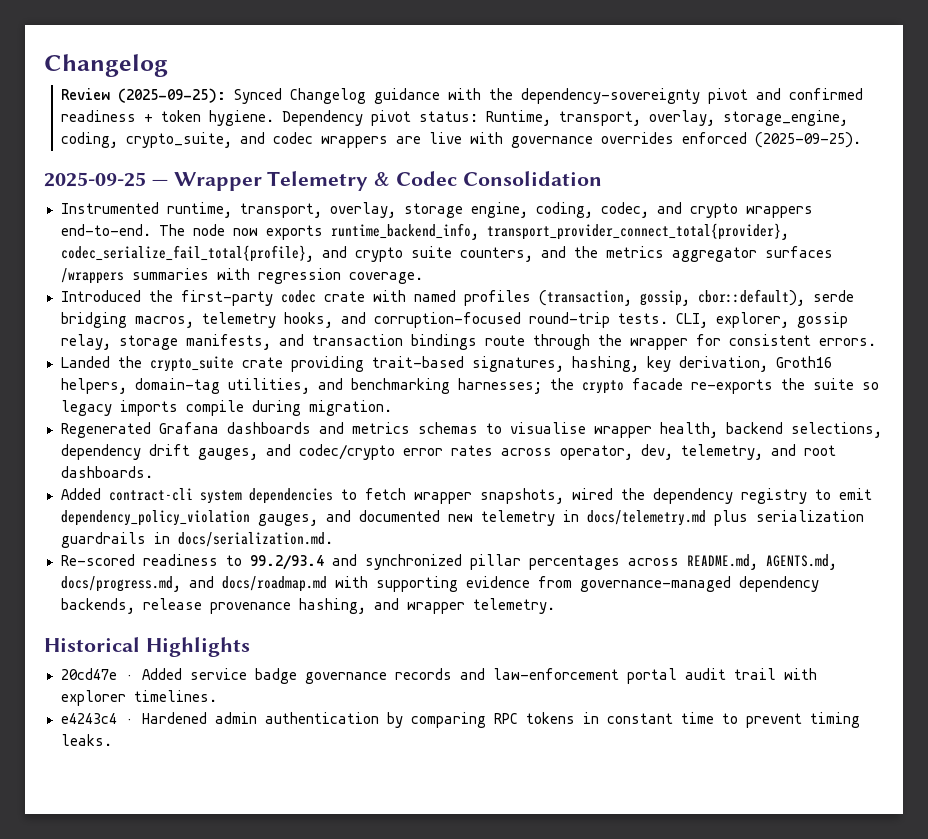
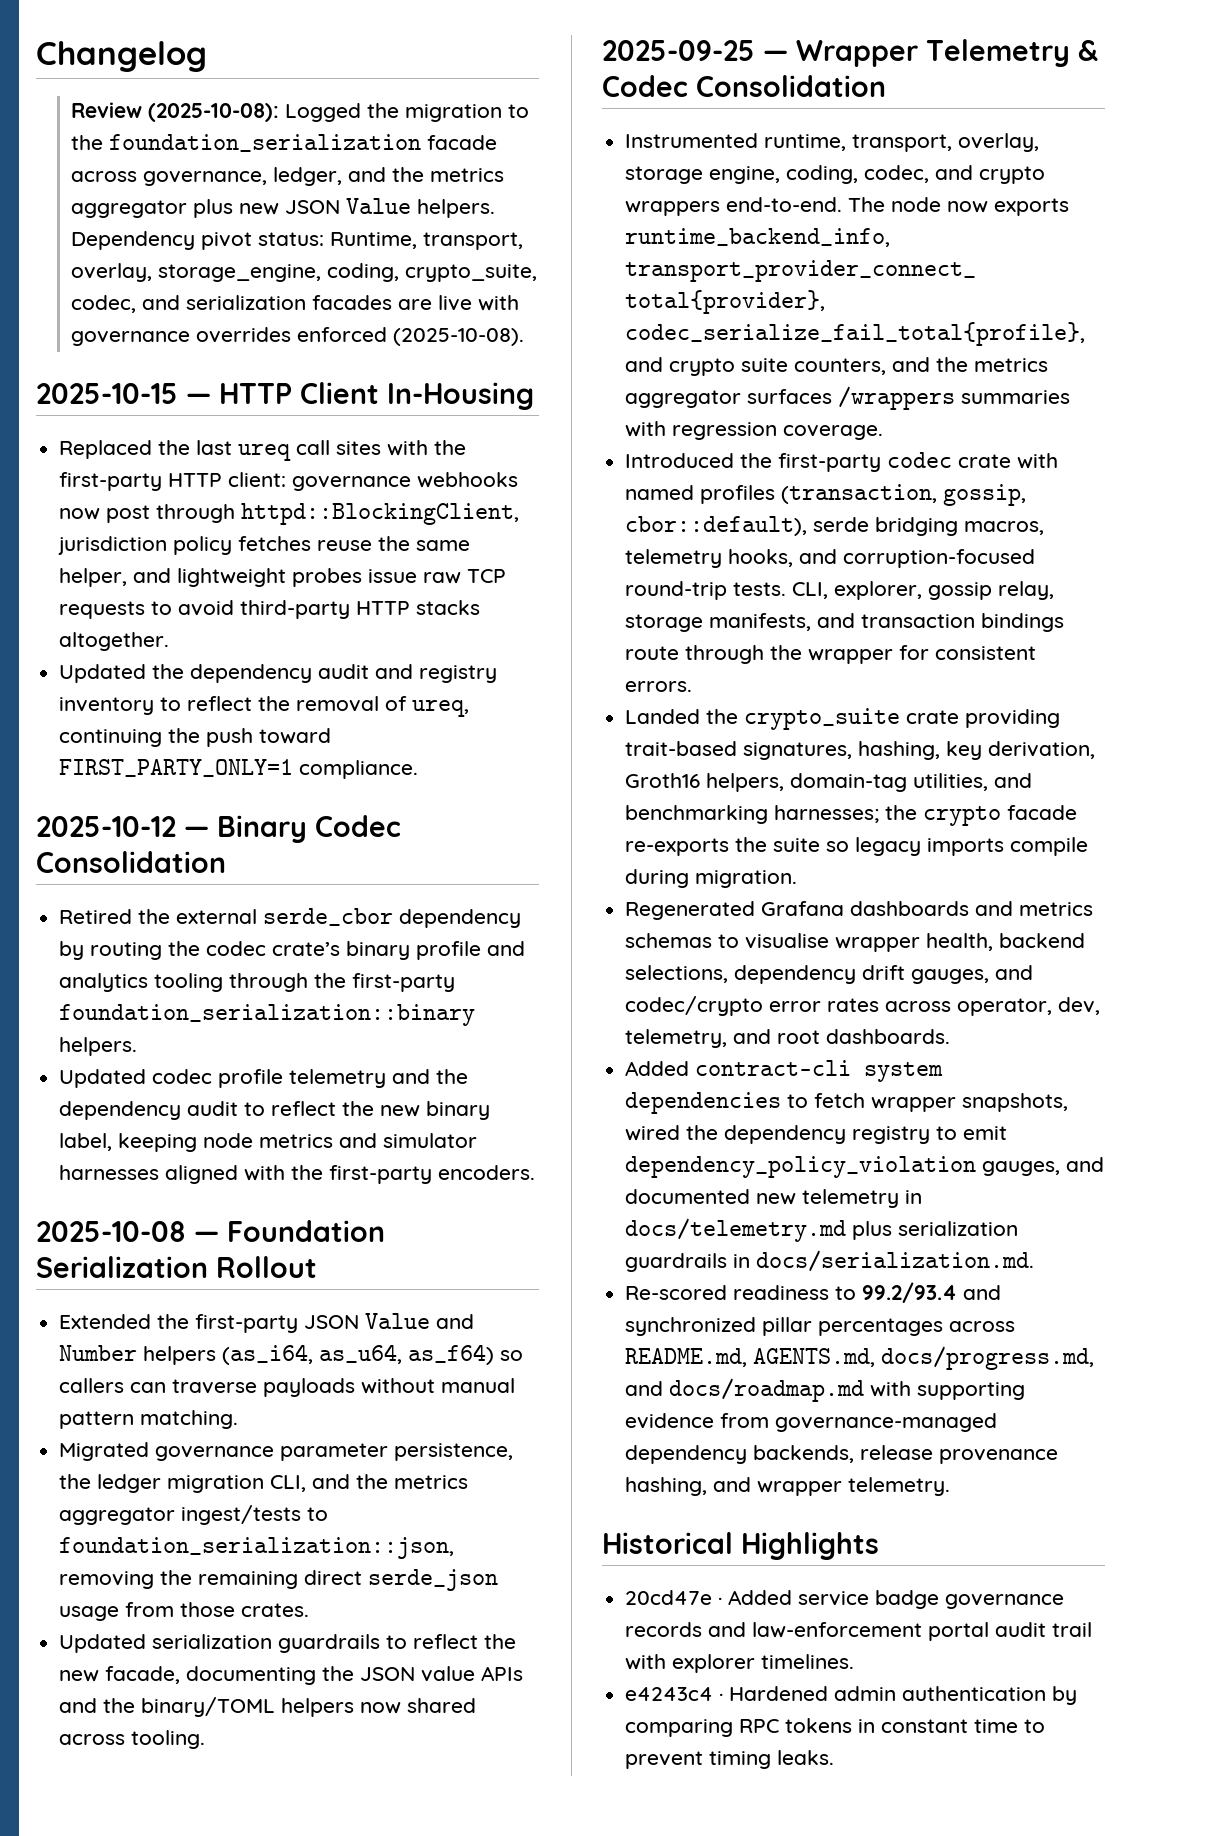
- Review (2025-09-25): Synced Changelog guidance with the dependency-sovereignty pivot and confirmed readiness + token hygiene.
+ Review (2025-10-08): Logged the migration to the foundation_serialization facade across governance, ledger, and the metrics aggregator plus new JSON Value helpers.
- Dependency pivot status: Runtime, transport, overlay, storage_engine, coding, crypto_suite, and codec wrappers are live with governance overrides enforced (2025-09-25).
+ Dependency pivot status: Runtime, transport, overlay, storage_engine, coding, crypto_suite, codec, and serialization facades are live with governance overrides enforced (2025-10-08).
+ 2025-10-15 — HTTP Client In-Housing
+ Replaced the last ureq call sites with the first-party HTTP client: governance webhooks now post through httpd::BlockingClient, jurisdiction policy fetches reuse the same helper, and lightweight probes issue raw TCP requests to avoid third-party HTTP stacks altogether.
+ Updated the dependency audit and registry inventory to reflect the removal of ureq, continuing the push toward FIRST_PARTY_ONLY=1 compliance.
+ 2025-10-12 — Binary Codec Consolidation
+ Retired the external serde_cbor dependency by routing the codec crate’s binary profile and analytics tooling through the first-party foundation_serialization::binary helpers.
+ Updated codec profile telemetry and the dependency audit to reflect the new binary label, keeping node metrics and simulator harnesses aligned with the first-party encoders.
+ 2025-10-08 — Foundation Serialization Rollout
+ Extended the first-party JSON Value and Number helpers (as_i64, as_u64, as_f64) so callers can traverse payloads without manual pattern matching.
+ Migrated governance parameter persistence, the ledger migration CLI, and the metrics aggregator ingest/tests to foundation_serialization::json, removing the remaining direct serde_json usage from those crates.
+ Updated serialization guardrails to reflect the new facade, documenting the JSON value APIs and the binary/TOML helpers now shared across tooling.

